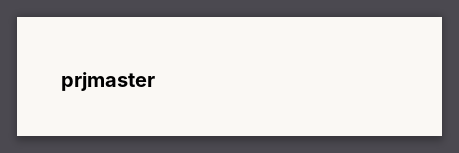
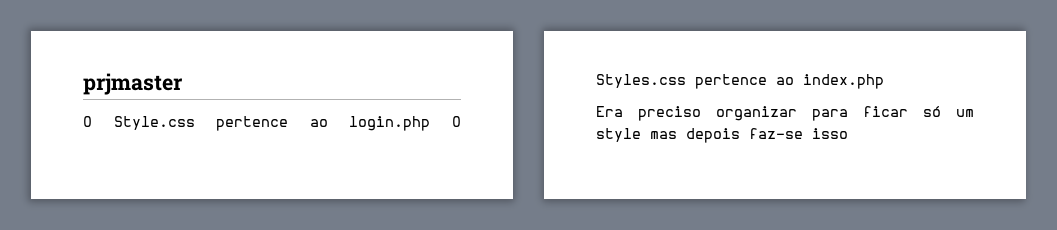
+ O Style.css pertence ao login.php O Styles.css pertence ao index.php
+ Era preciso organizar para ficar só um style mas depois faz-se isso

